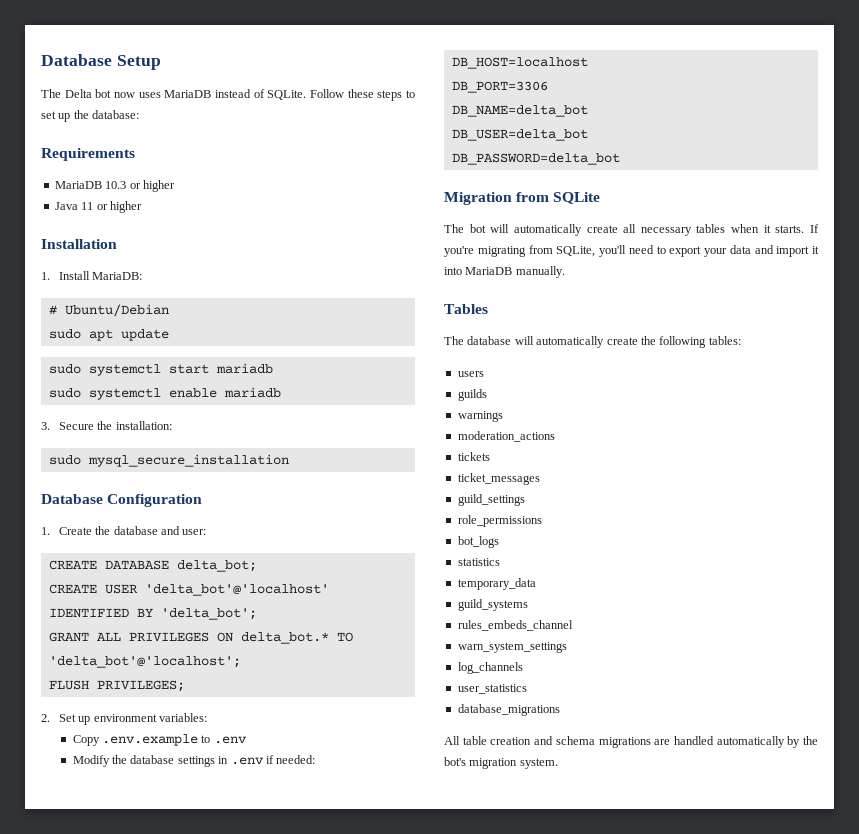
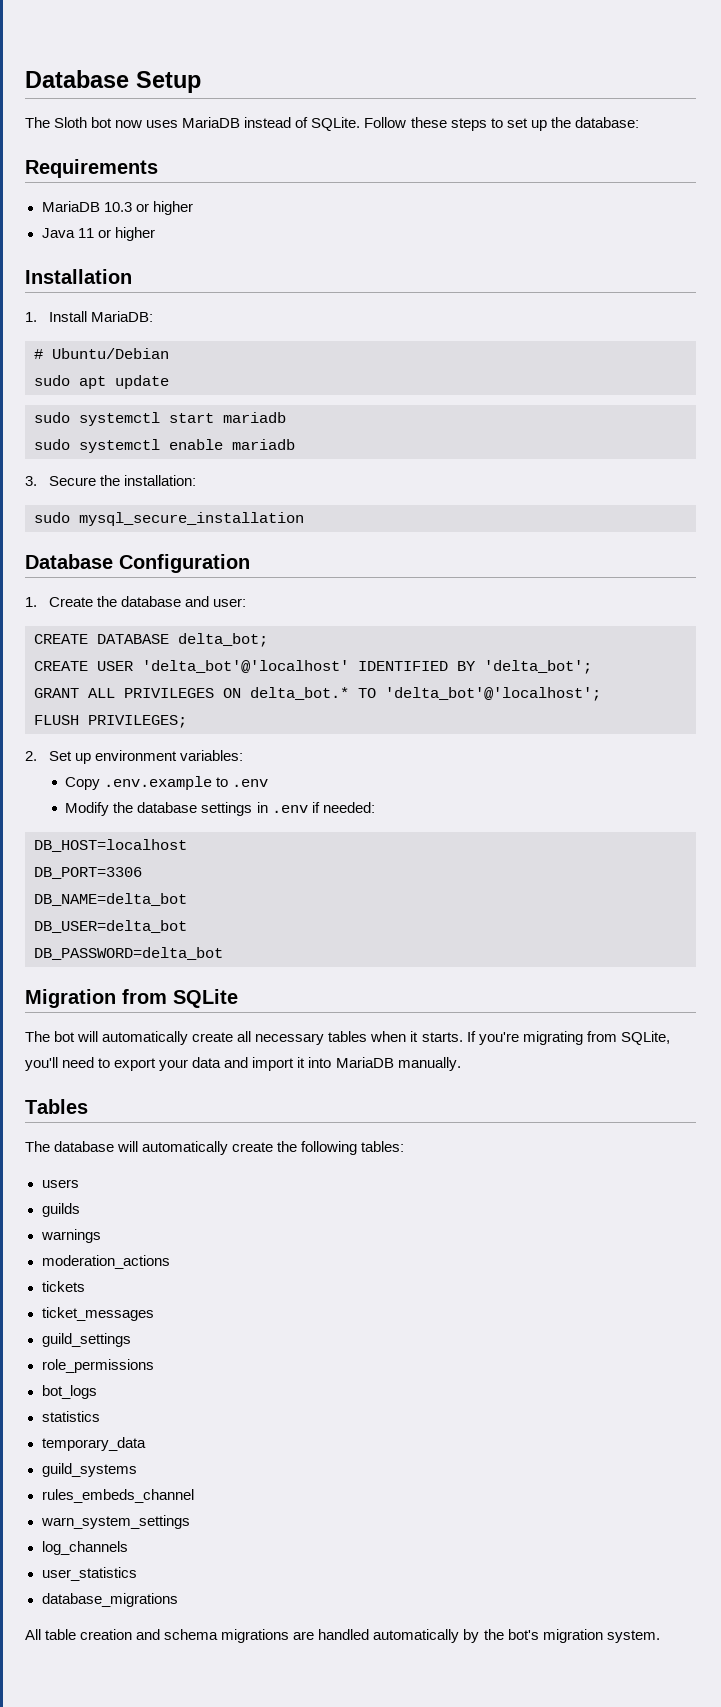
- The Delta bot now uses MariaDB instead of SQLite.
+ The Sloth bot now uses MariaDB instead of SQLite.

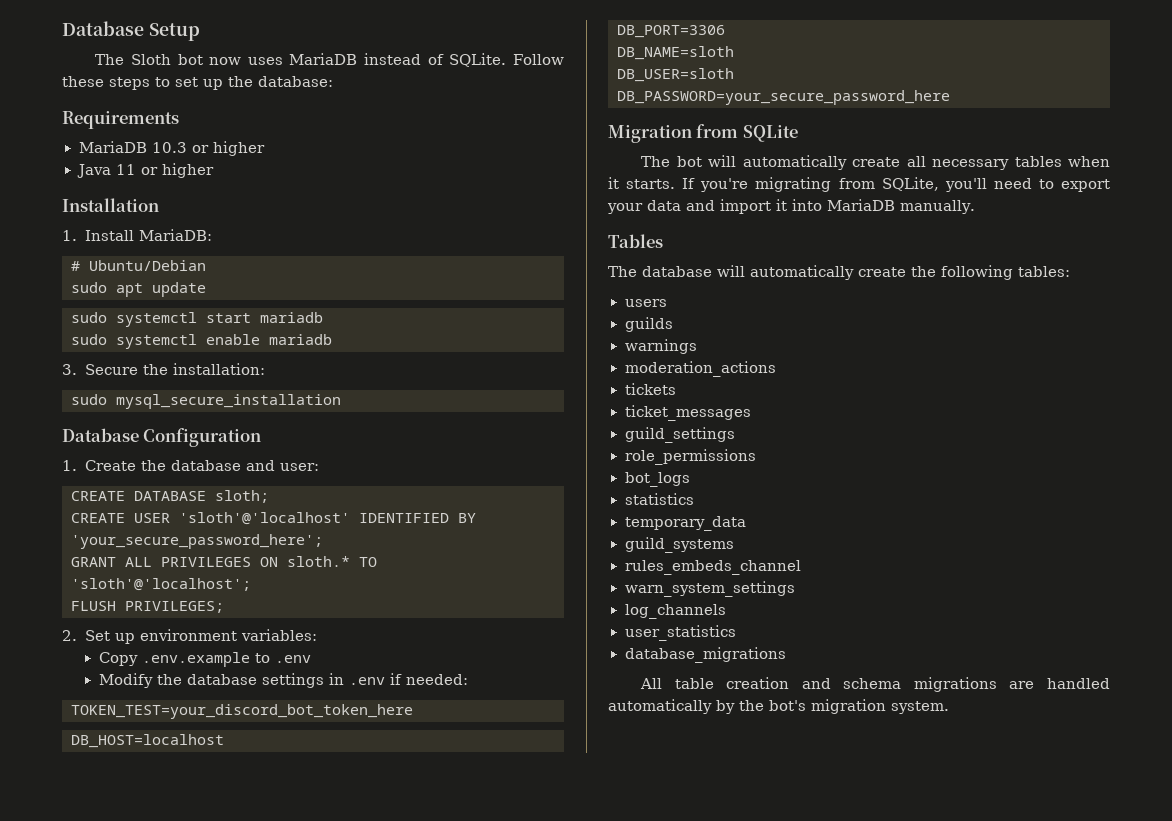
- CREATE DATABASE delta_bot;
+ CREATE DATABASE sloth;
- CREATE USER 'delta_bot'@'localhost' IDENTIFIED BY 'delta_bot';
+ CREATE USER 'sloth'@'localhost' IDENTIFIED BY 'your_secure_password_here';
- GRANT ALL PRIVILEGES ON delta_bot.* TO 'delta_bot'@'localhost';
+ GRANT ALL PRIVILEGES ON sloth.* TO 'sloth'@'localhost';
+ TOKEN_TEST=your_discord_bot_token_here
- DB_NAME=delta_bot
- DB_USER=delta_bot
- DB_PASSWORD=delta_bot
+ DB_NAME=sloth
+ DB_USER=sloth
+ DB_PASSWORD=your_secure_password_here

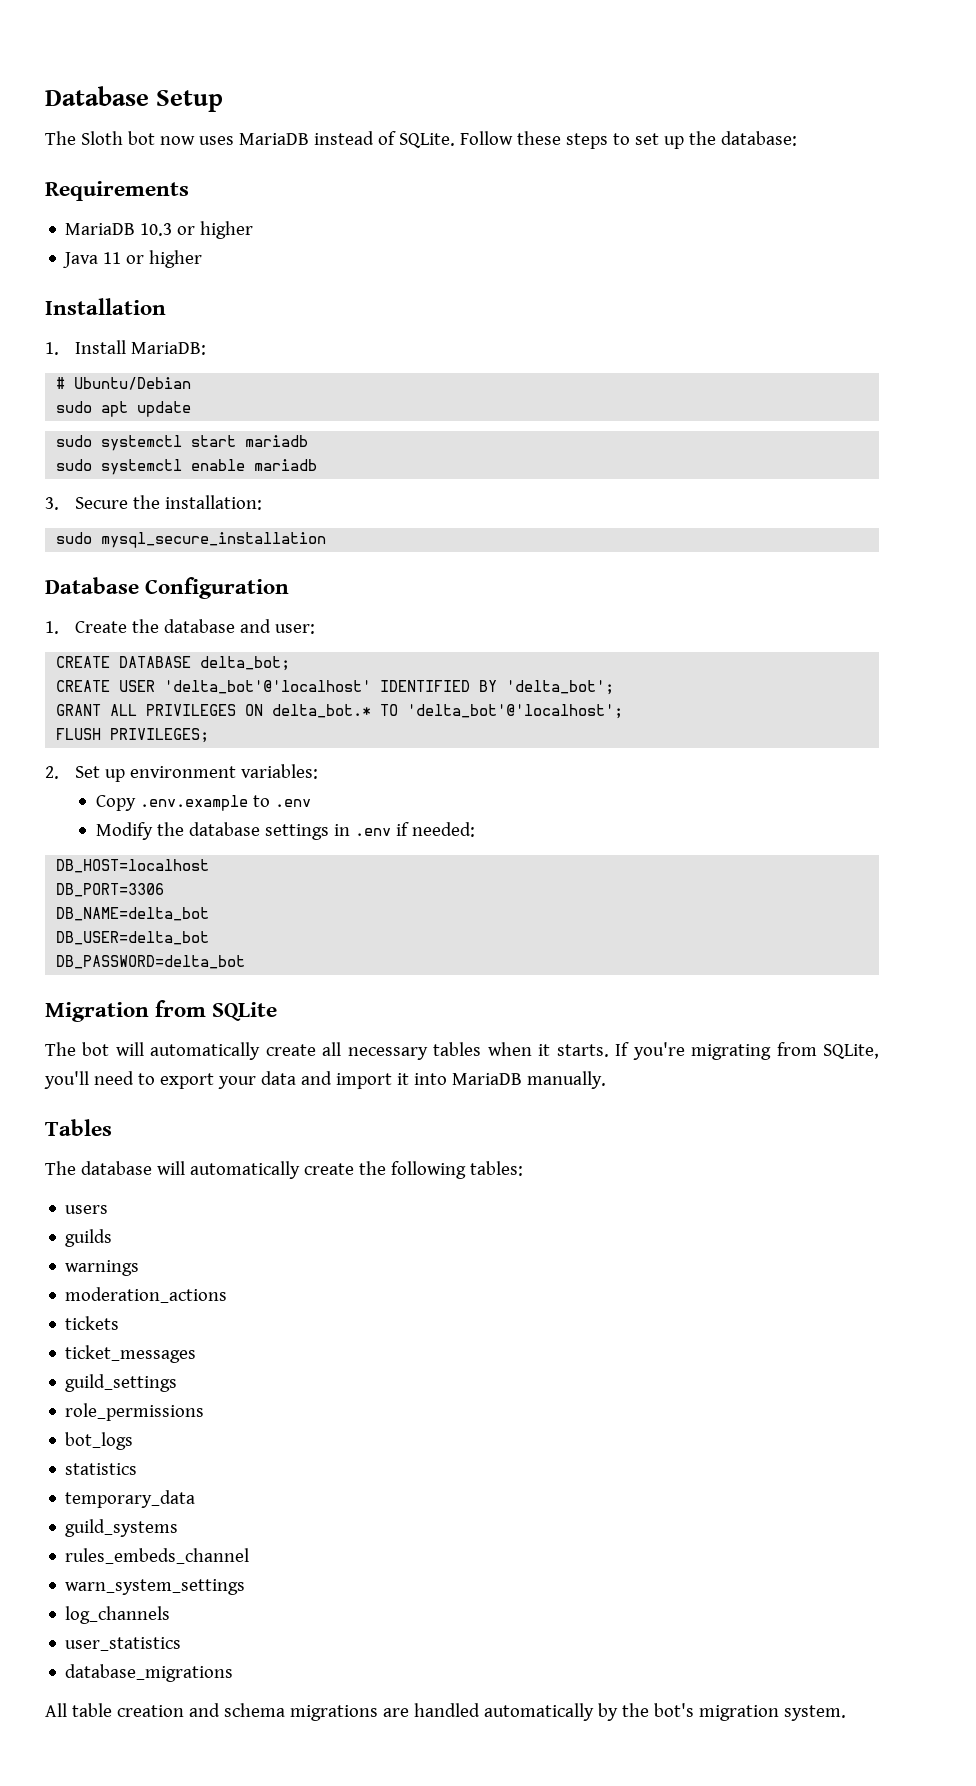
- CREATE DATABASE sloth;
+ CREATE DATABASE delta_bot;
- CREATE USER 'sloth'@'localhost' IDENTIFIED BY 'your_secure_password_here';
+ CREATE USER 'delta_bot'@'localhost' IDENTIFIED BY 'delta_bot';
- GRANT ALL PRIVILEGES ON sloth.* TO 'sloth'@'localhost';
+ GRANT ALL PRIVILEGES ON delta_bot.* TO 'delta_bot'@'localhost';
- TOKEN_TEST=your_discord_bot_token_here
- DB_NAME=sloth
- DB_USER=sloth
- DB_PASSWORD=your_secure_password_here
+ DB_NAME=delta_bot
+ DB_USER=delta_bot
+ DB_PASSWORD=delta_bot

